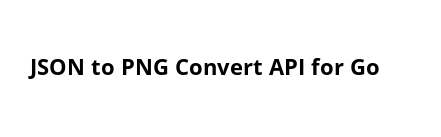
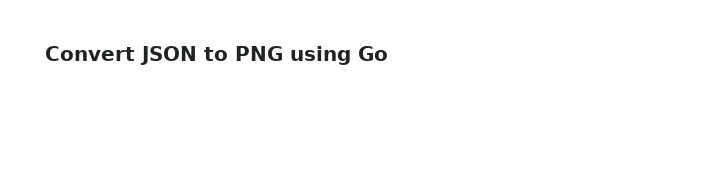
- JSON to PNG Convert API for Go
+ Convert JSON to PNG using Go

